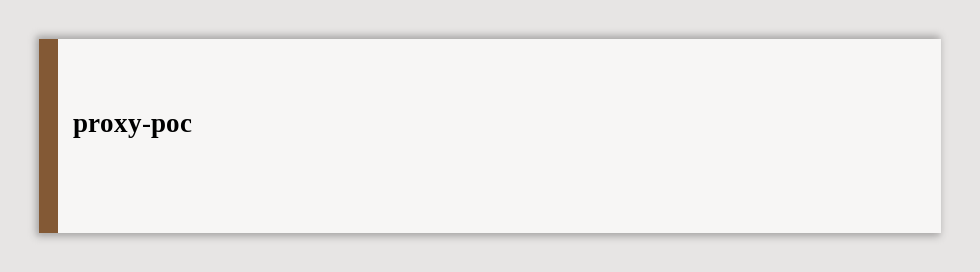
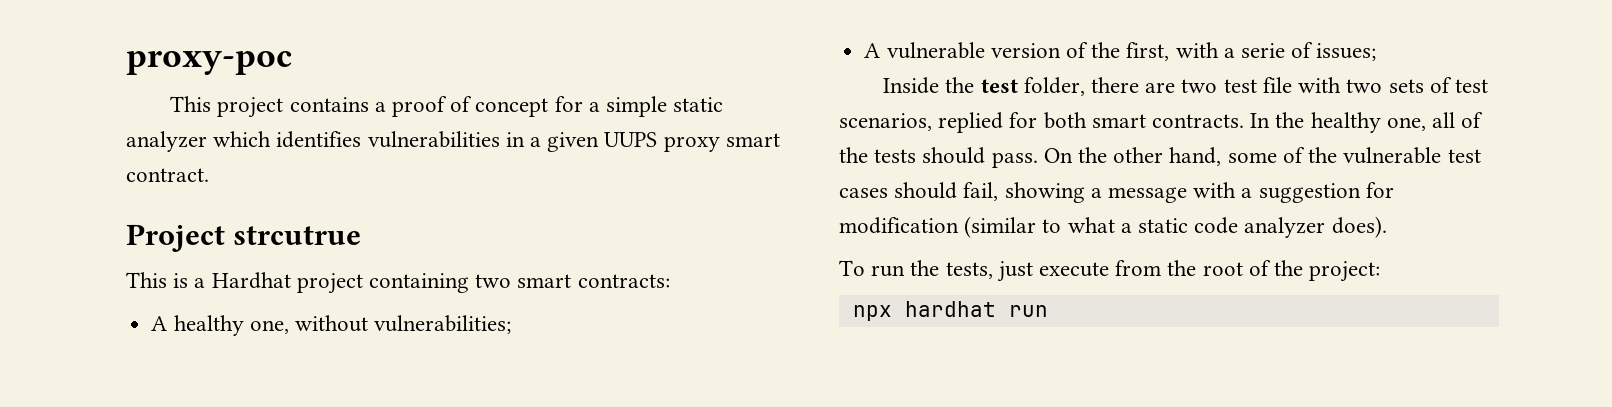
+ This project contains a proof of concept for a simple static analyzer which identifies vulnerabilities in a given UUPS proxy smart contract.
+ Project strcutrue
+ This is a Hardhat project containing two smart contracts:
+ A healthy one, without vulnerabilities;
+ A vulnerable version of the first, with a serie of issues;
+ Inside the test folder, there are two test file with two sets of test scenarios, replied for both smart contracts. In the healthy one, all of the tests should pass. On the other hand, some of the vulnerable test cases should fail, showing a message with a suggestion for modification (similar to what a static code analyzer does).
+ To run the tests, just execute from the root of the project:
+ npx hardhat run

